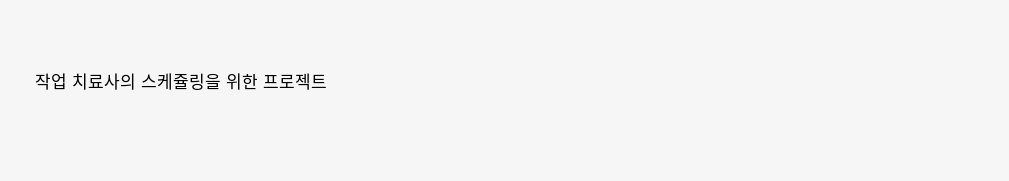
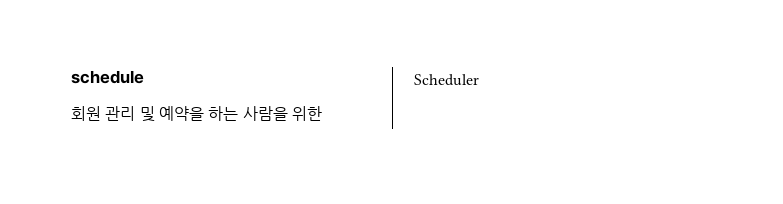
- 작업 치료사의 스케쥴링을 위한 프로젝트
+ schedule
+ 회원 관리 및 예약을 하는 사람을 위한 Scheduler

